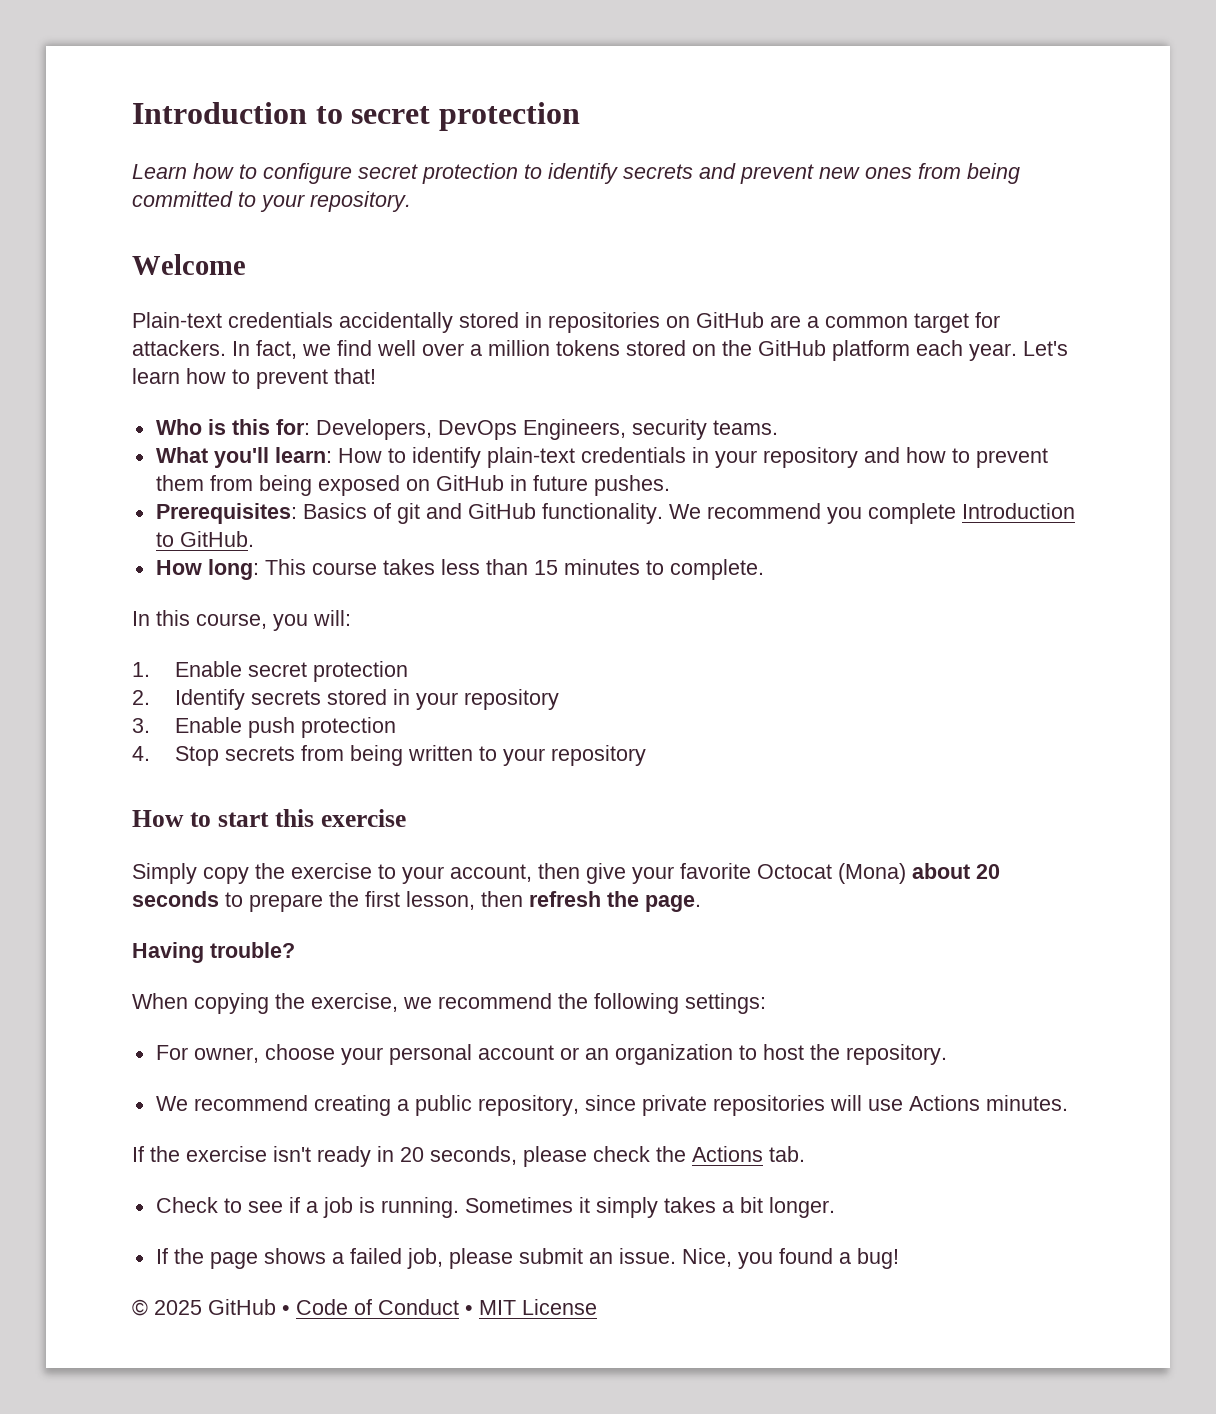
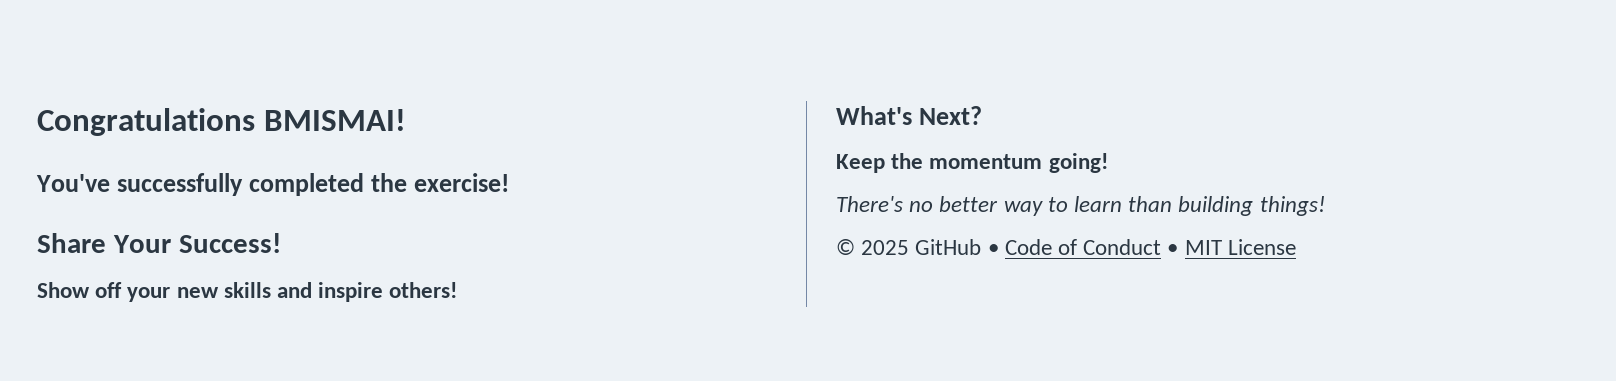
- Introduction to secret protection
- Learn how to configure secret protection to identify secrets and prevent new ones from being committed to your repository.
- Welcome
- Plain-text credentials accidentally stored in repositories on GitHub are a common target for attackers. In fact, we find well over a million tokens stored on the GitHub platform each year. Let's learn how to prevent that!
- Who is this for: Developers, DevOps Engineers, security teams.
- What you'll learn: How to identify plain-text credentials in your repository and how to prevent them from being exposed on GitHub in future pushes.
- Prerequisites: Basics of git and GitHub functionality. We recommend you complete Introduction to GitHub.
- How long: This course takes less than 15 minutes to complete.
- In this course, you will:
- 1. Enable secret protection
- 2. Identify secrets stored in your repository
- 3. Enable push protection
- 4. Stop secrets from being written to your repository
- How to start this exercise
- Simply copy the exercise to your account, then give your favorite Octocat (Mona) about 20 seconds to prepare the first lesson, then refresh the page.
- Having trouble?
- When copying the exercise, we recommend the following settings:
- For owner, choose your personal account or an organization to host the repository.
- We recommend creating a public repository, since private repositories will use Actions minutes.
- If the exercise isn't ready in 20 seconds, please check the Actions tab.
- Check to see if a job is running. Sometimes it simply takes a bit longer.
- If the page shows a failed job, please submit an issue. Nice, you found a bug!
+ Congratulations BMISMAI!
+ You've successfully completed the exercise!
+ Share Your Success!
+ Show off your new skills and inspire others!
+ What's Next?
+ Keep the momentum going!
+ There's no better way to learn than building things!

